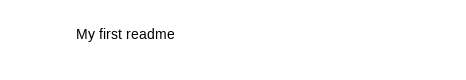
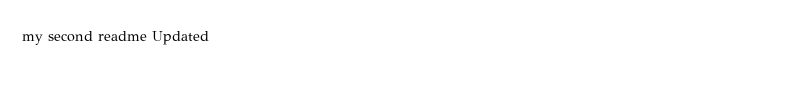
- My first readme
+ my second readme Updated

